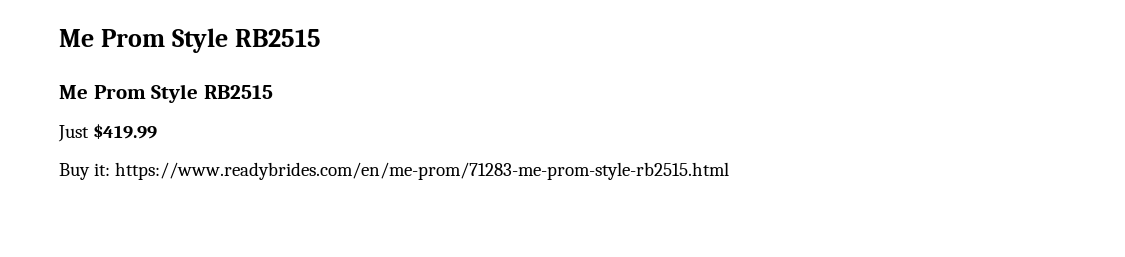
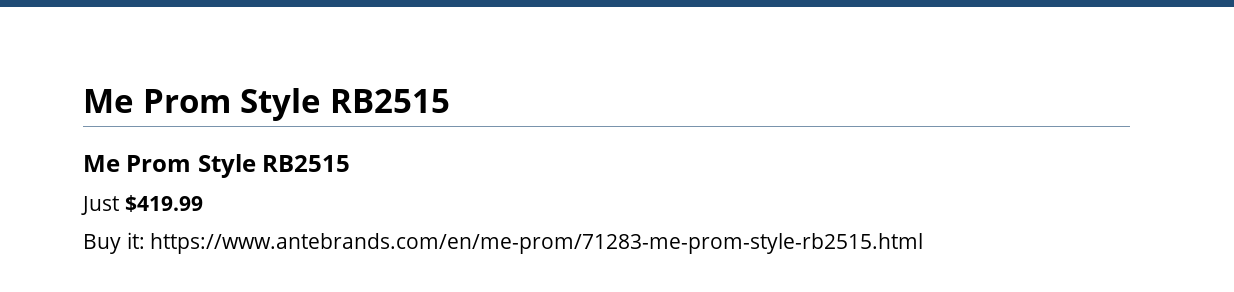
- Buy it: https://www.readybrides.com/en/me-prom/71283-me-prom-style-rb2515.html
+ Buy it: https://www.antebrands.com/en/me-prom/71283-me-prom-style-rb2515.html

